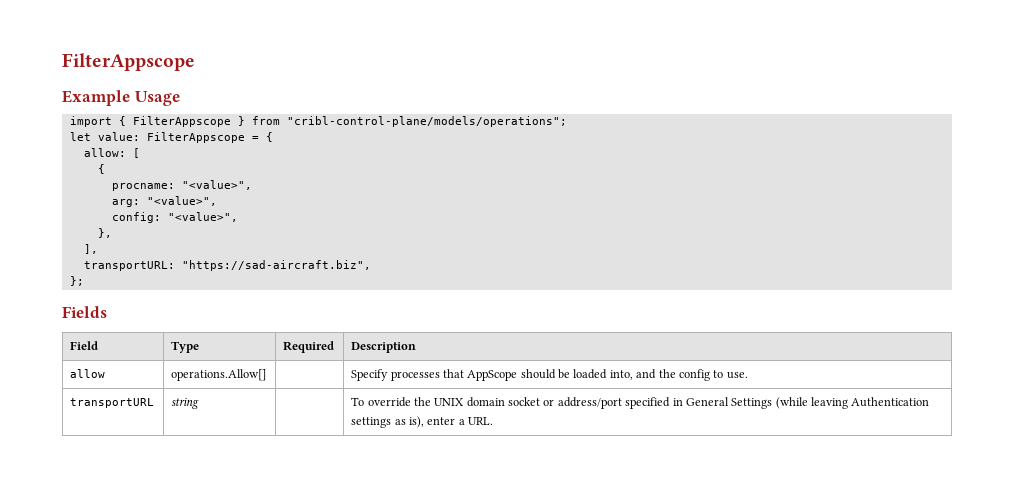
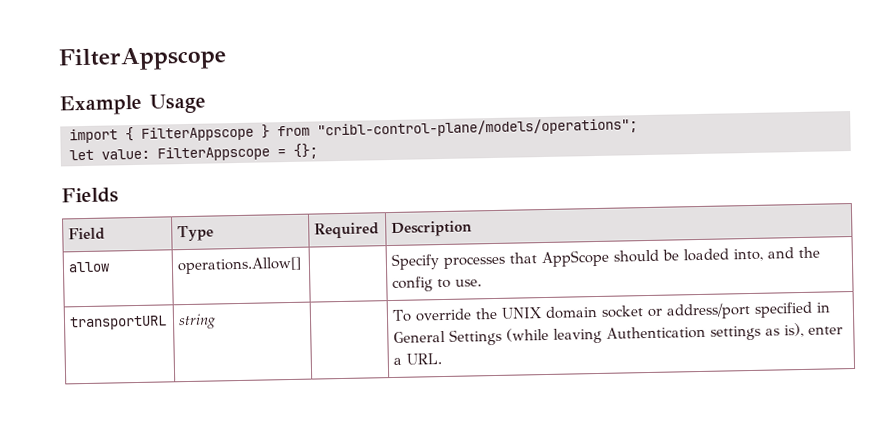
- let value: FilterAppscope = {
- allow: [
- {
- procname: "<value>",
- arg: "<value>",
- config: "<value>",
- },
- ],
- transportURL: "https://sad-aircraft.biz",
- };
+ let value: FilterAppscope = {};

